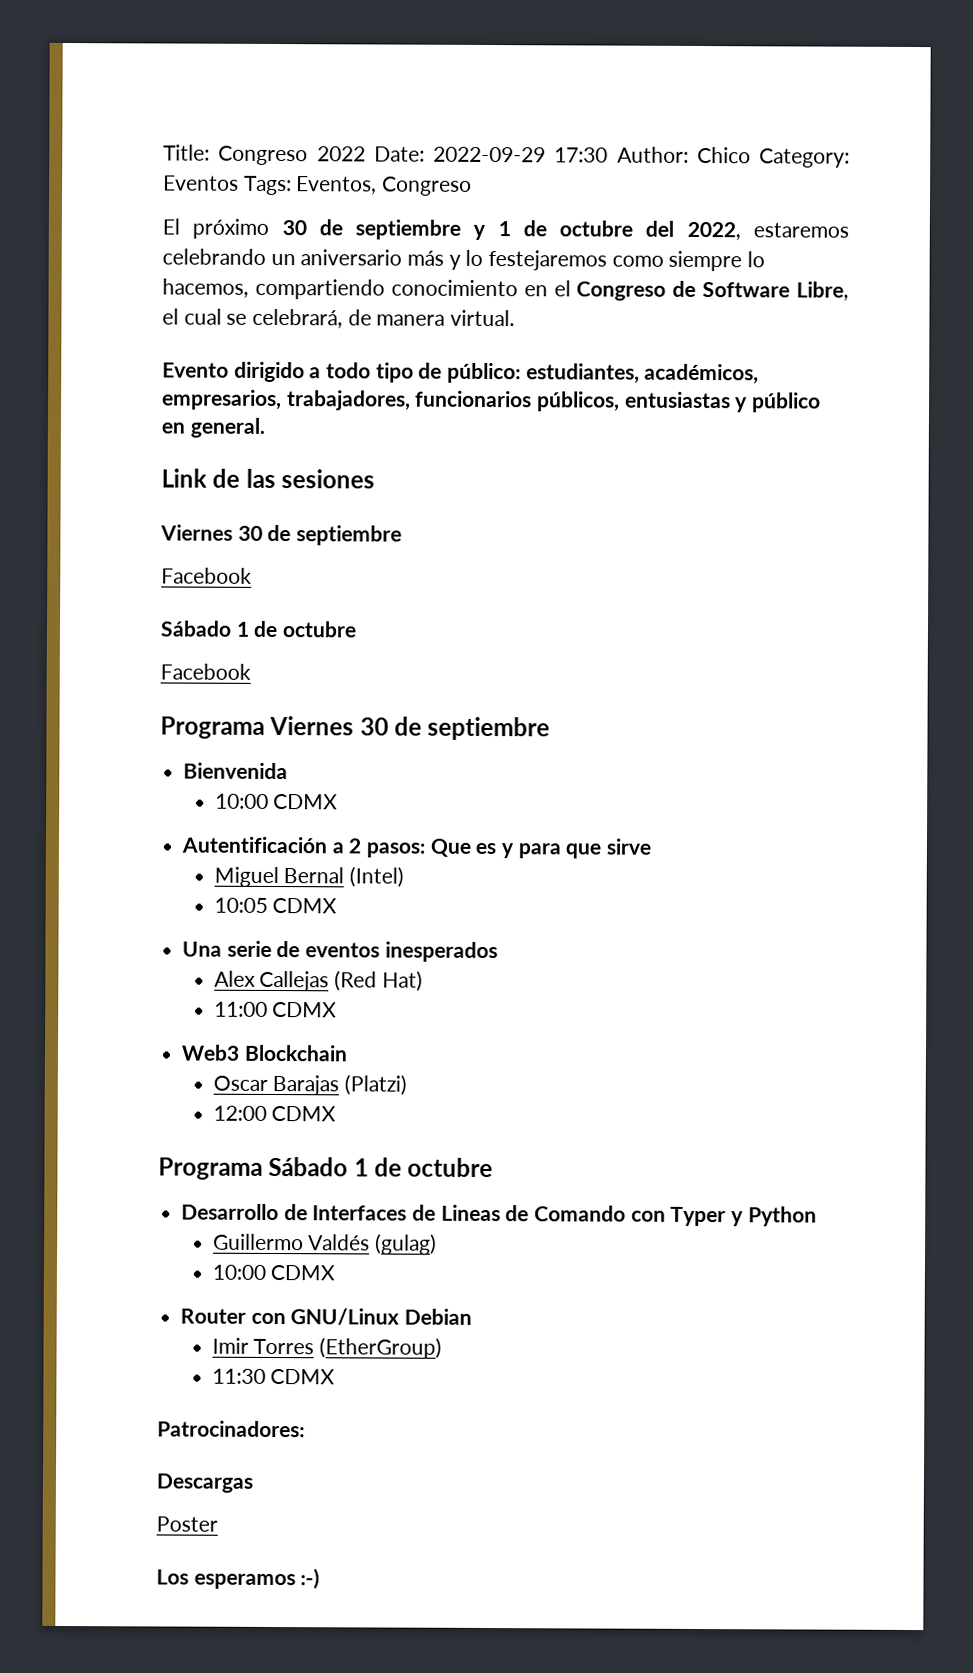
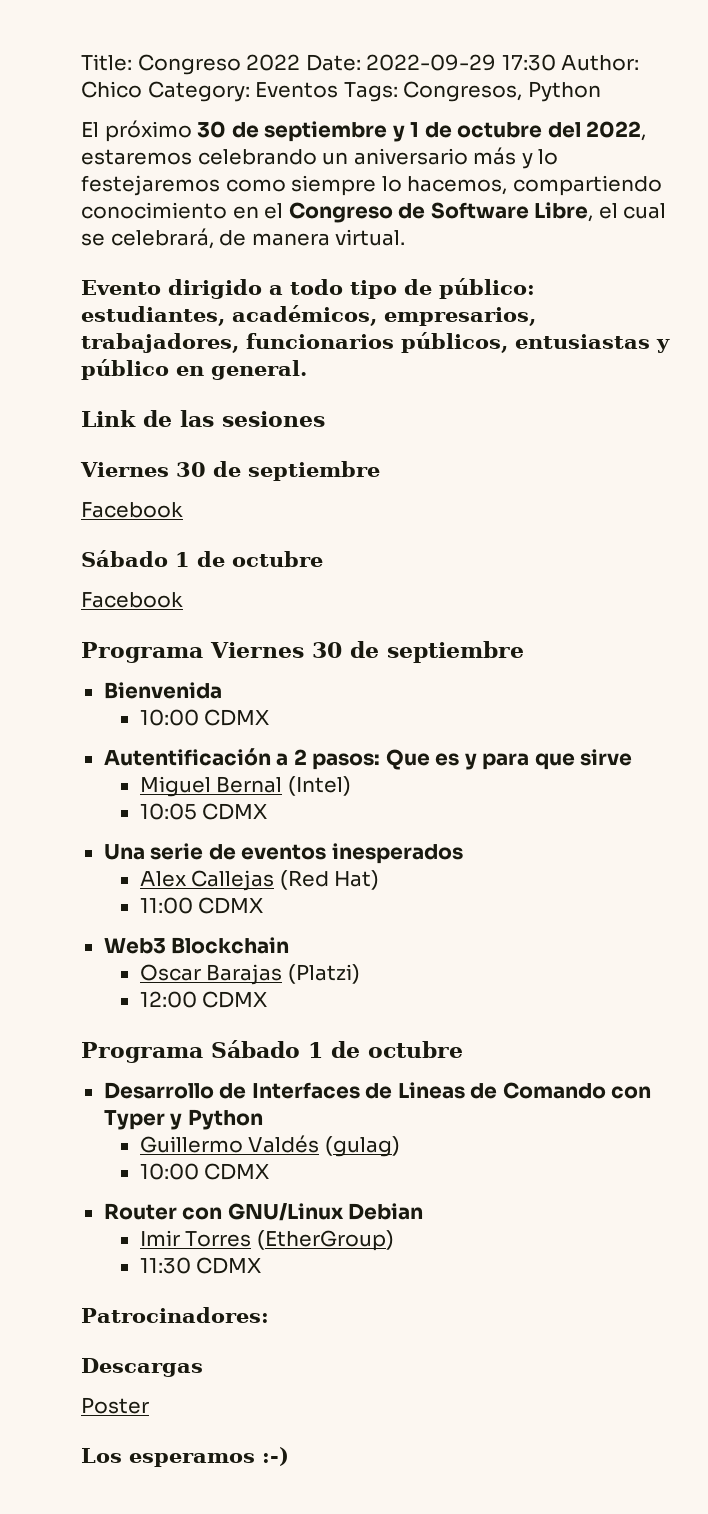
- Title: Congreso 2022 Date: 2022-09-29 17:30 Author: Chico Category: Eventos Tags: Eventos, Congreso
+ Title: Congreso 2022 Date: 2022-09-29 17:30 Author: Chico Category: Eventos Tags: Congresos, Python

